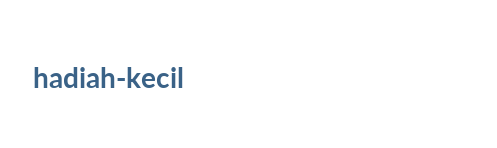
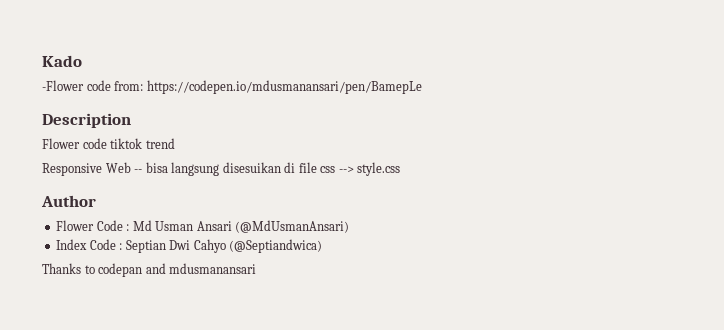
- hadiah-kecil
+ Kado
+ -Flower code from: https://codepen.io/mdusmanansari/pen/BamepLe
+ Description
+ Flower code tiktok trend
+ Responsive Web -- bisa langsung disesuikan di file css --> style.css
+ Author
+ Flower Code : Md Usman Ansari (@MdUsmanAnsari)
+ Index Code : Septian Dwi Cahyo (@Septiandwica)
+ Thanks to codepan and mdusmanansari

